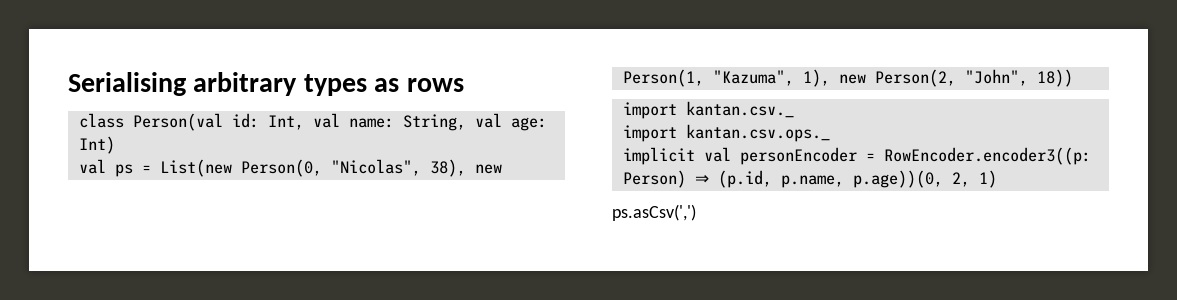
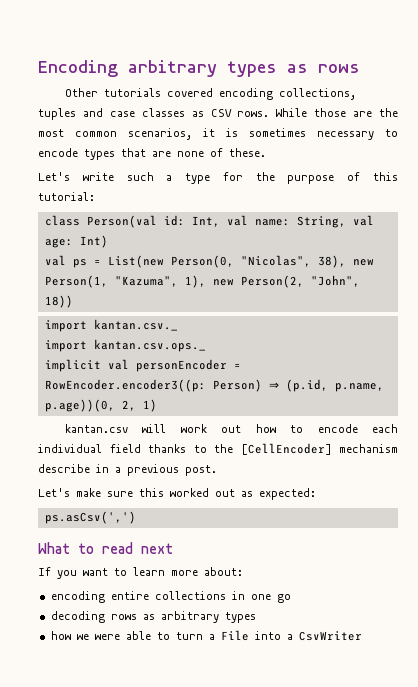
- Serialising arbitrary types as rows
+ Encoding arbitrary types as rows
+ Other tutorials covered encoding collections, tuples and case classes as CSV rows. While those are the most common scenarios, it is sometimes necessary to encode types that are none of these.
+ Let's write such a type for the purpose of this tutorial:
+ kantan.csv will work out how to encode each individual field thanks to the [CellEncoder] mechanism describe in a previous post.
+ Let's make sure this worked out as expected:
  ps.asCsv(',')
+ What to read next
+ If you want to learn more about:
+ encoding entire collections in one go
+ decoding rows as arbitrary types
+ how we were able to turn a File into a CsvWriter

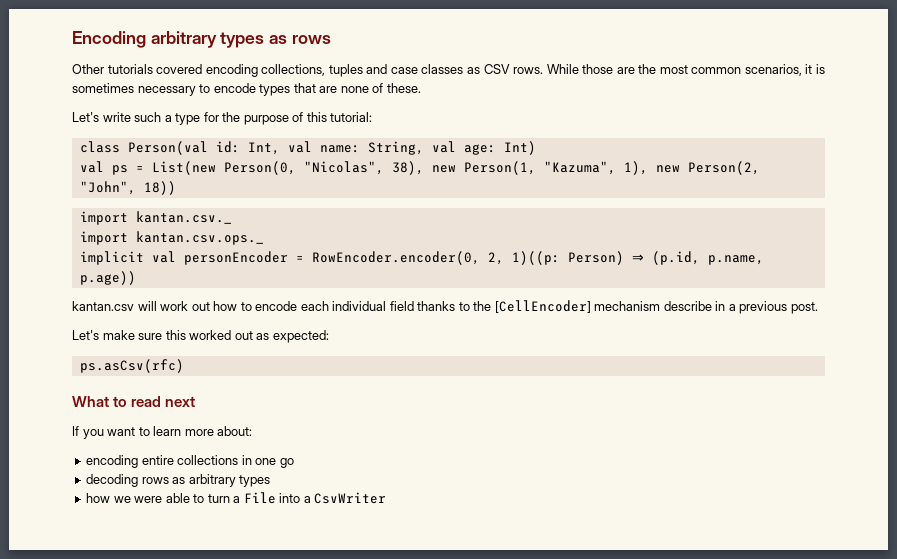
- implicit val personEncoder = RowEncoder.encoder3((p: Person) ⇒ (p.id, p.name, p.age))(0, 2, 1)
+ implicit val personEncoder = RowEncoder.encoder(0, 2, 1)((p: Person) ⇒ (p.id, p.name, p.age))
- ps.asCsv(',')
+ ps.asCsv(rfc)

